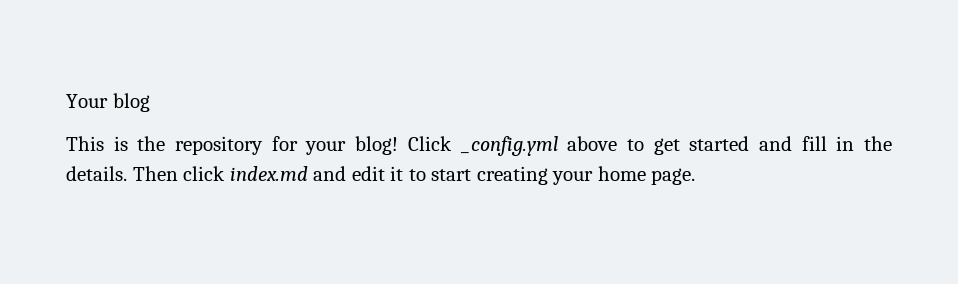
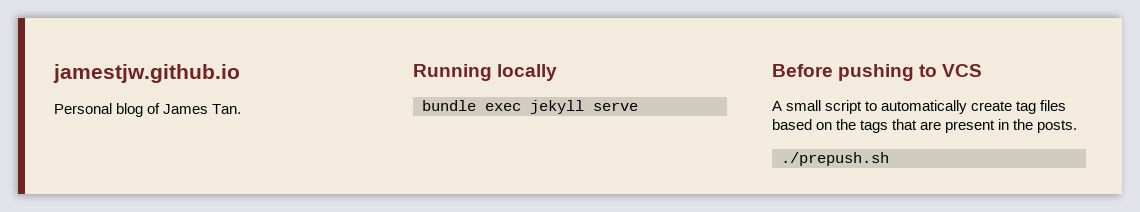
- Your blog
- This is the repository for your blog! Click _config.yml above to get started and fill in the details. Then click index.md and edit it to start creating your home page.
+ jamestjw.github.io
+ Personal blog of James Tan.
+ Running locally
+ bundle exec jekyll serve
+ Before pushing to VCS
+ A small script to automatically create tag files based on the tags that are present in the posts.
+ ./prepush.sh

